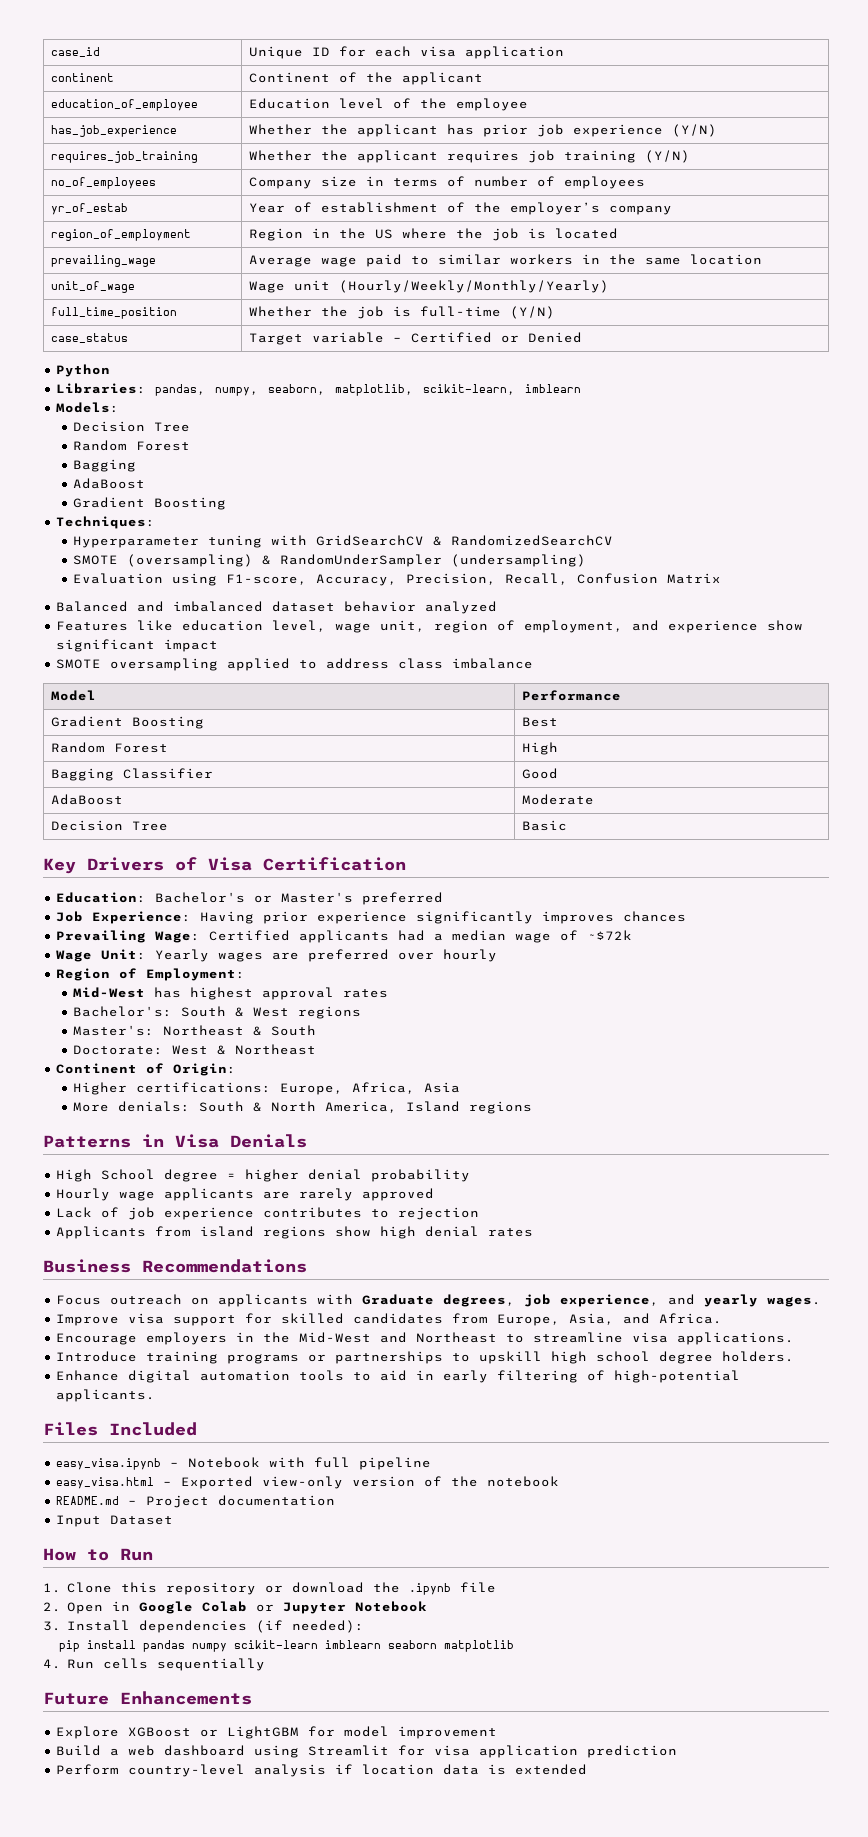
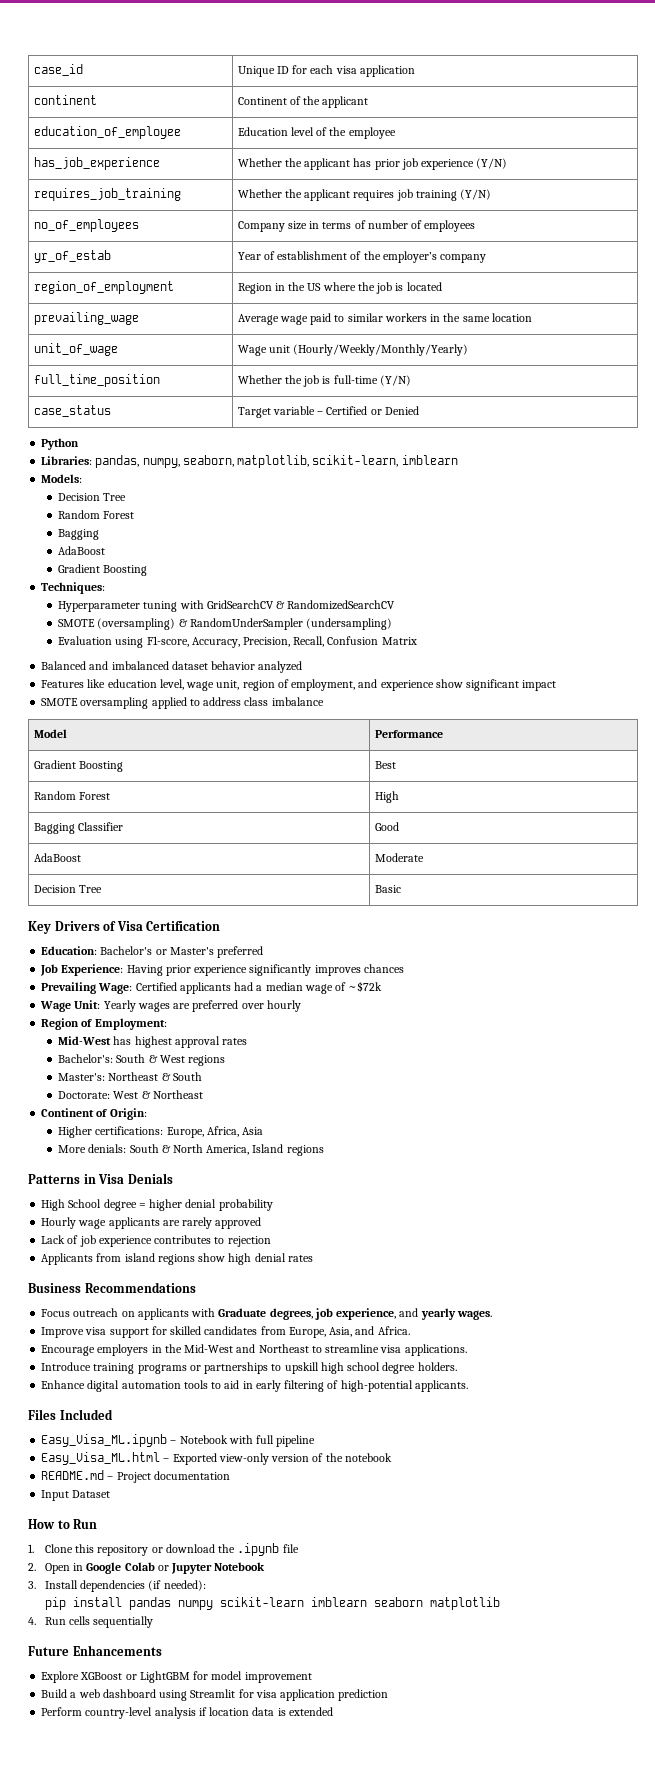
- easy_visa.ipynb – Notebook with full pipeline
+ Easy_Visa_ML.ipynb – Notebook with full pipeline
- easy_visa.html – Exported view-only version of the notebook
+ Easy_Visa_ML.html – Exported view-only version of the notebook

